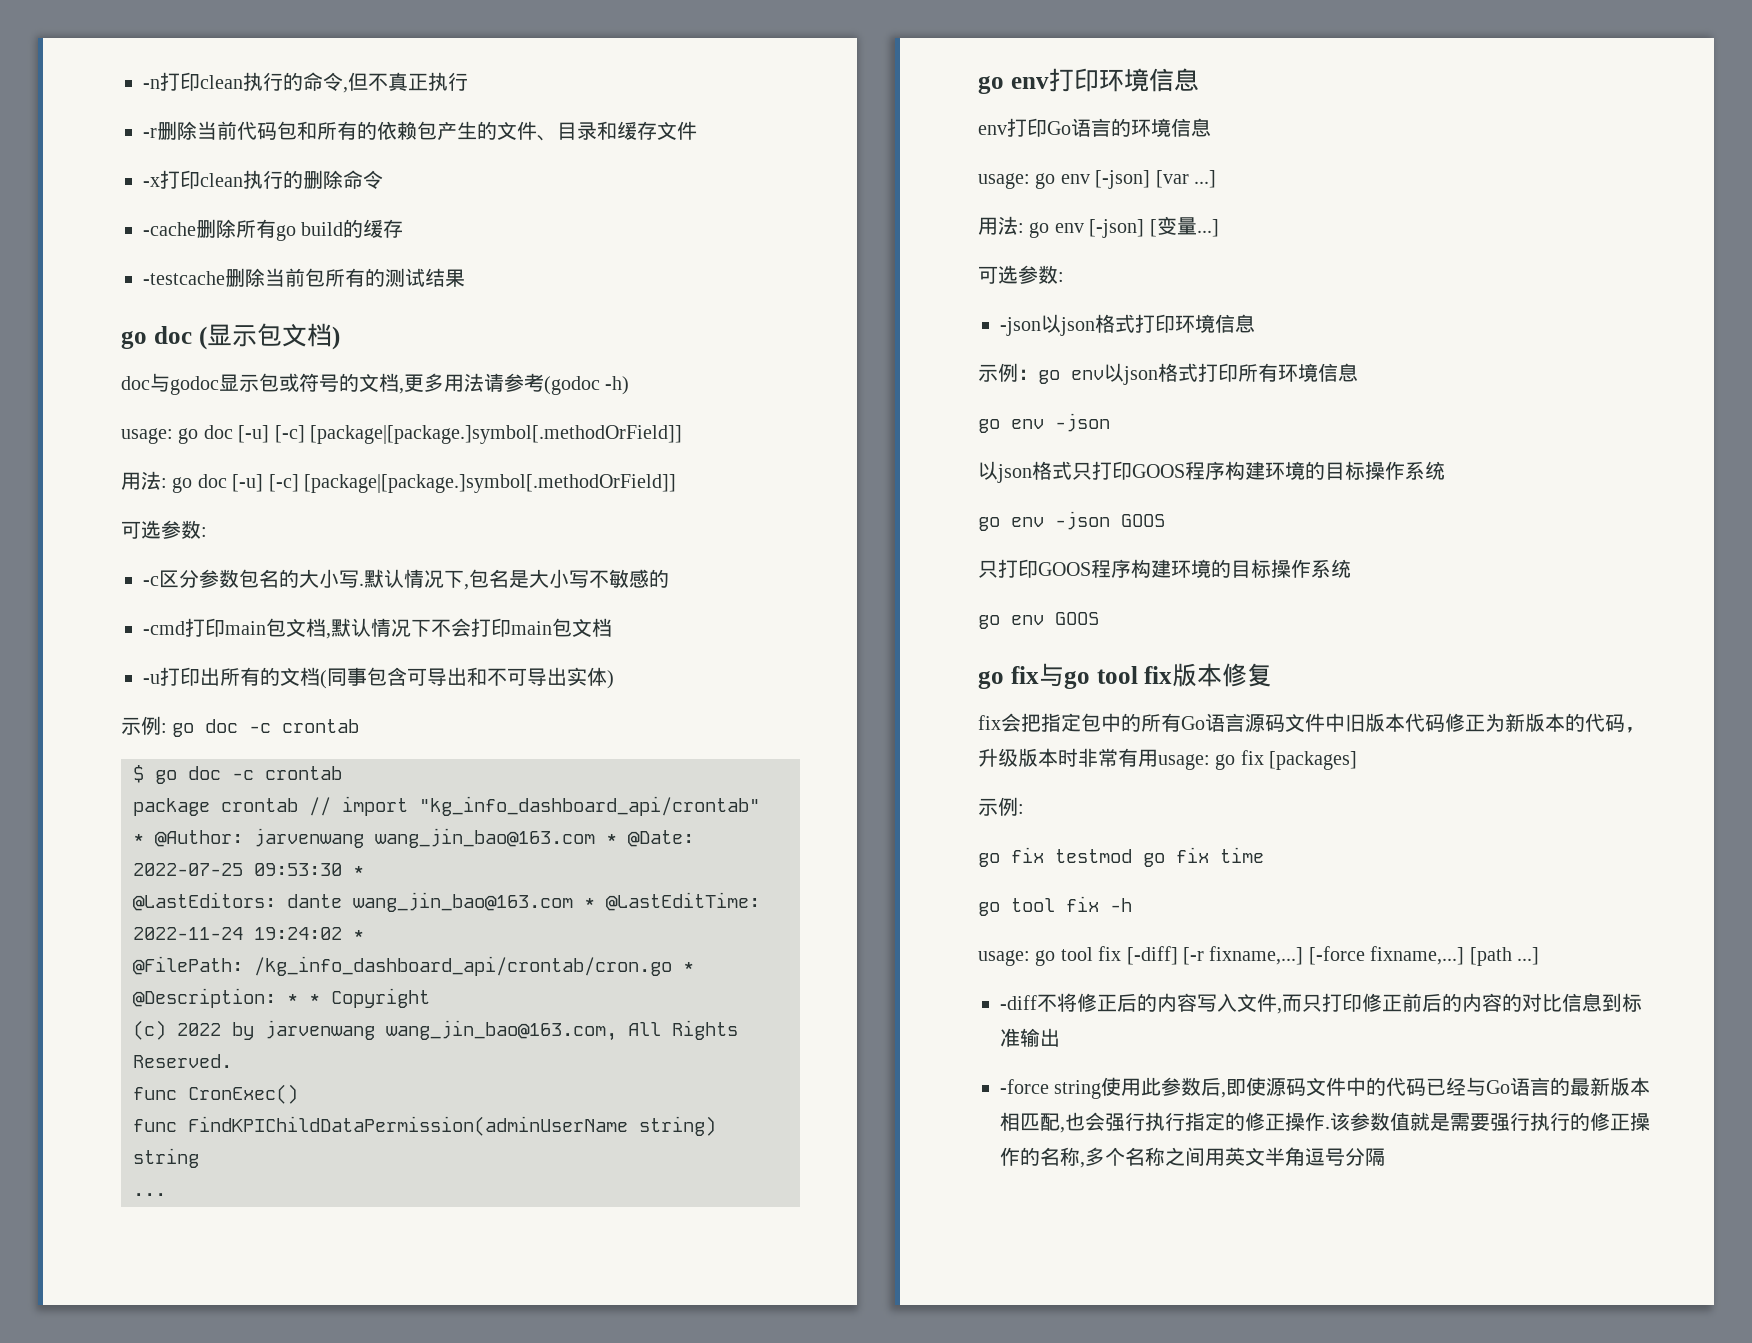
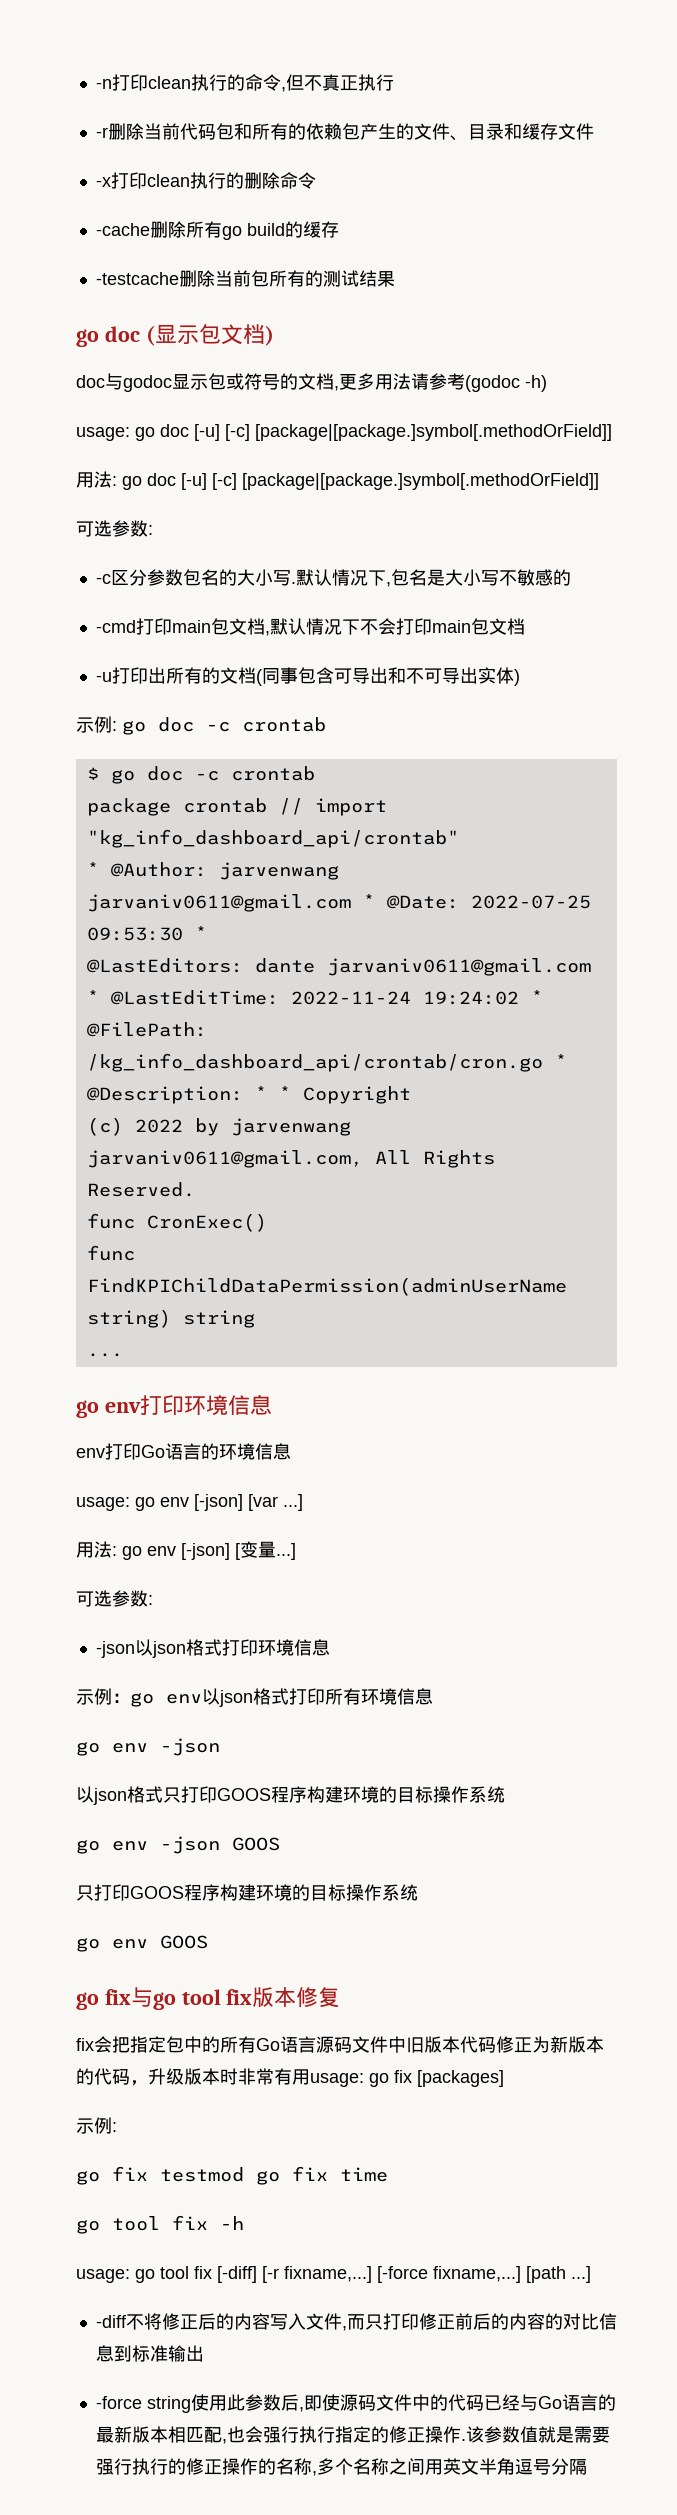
- * @Author: jarvenwang wang_jin_bao@163.com * @Date: 2022-07-25 09:53:30 *
+ * @Author: jarvenwang jarvaniv0611@gmail.com * @Date: 2022-07-25 09:53:30 *
- @LastEditors: dante wang_jin_bao@163.com * @LastEditTime: 2022-11-24 19:24:02 *
+ @LastEditors: dante jarvaniv0611@gmail.com * @LastEditTime: 2022-11-24 19:24:02 *
- (c) 2022 by jarvenwang wang_jin_bao@163.com, All Rights Reserved.
+ (c) 2022 by jarvenwang jarvaniv0611@gmail.com, All Rights Reserved.

